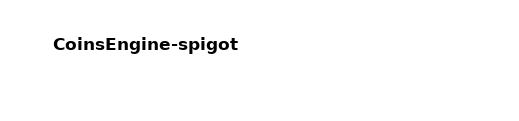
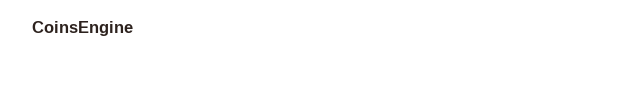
- CoinsEngine-spigot
+ CoinsEngine

